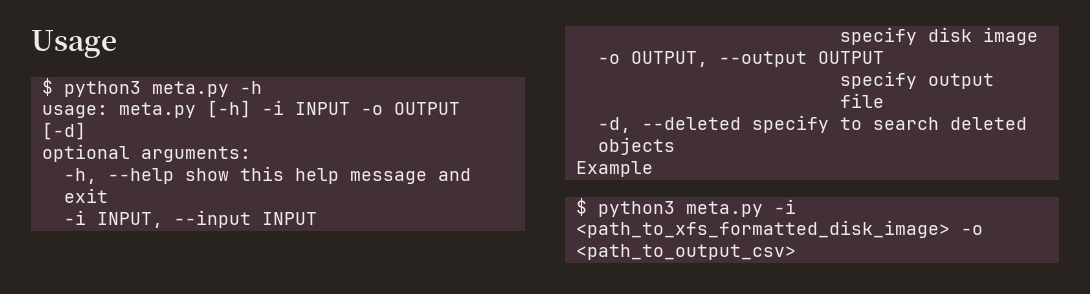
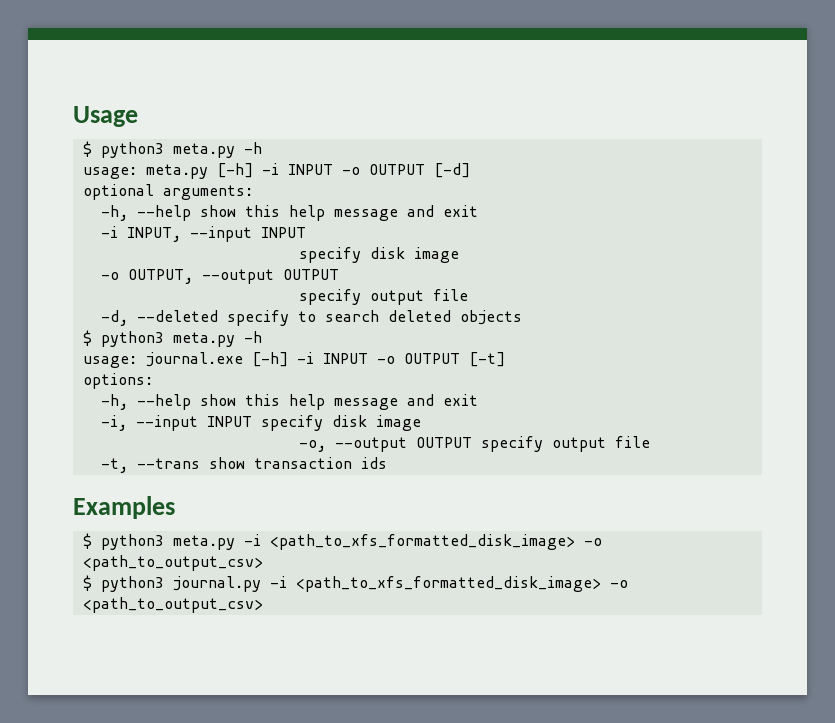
  -d, --deleted specify to search deleted objects
- Example
+ $ python3 meta.py -h
+ usage: journal.exe [-h] -i INPUT -o OUTPUT [-t]
+ options:
+ -h, --help show this help message and exit
+ -i, --input INPUT specify disk image
+ -o, --output OUTPUT specify output file
+ -t, --trans show transaction ids
+ Examples
+ $ python3 journal.py -i <path_to_xfs_formatted_disk_image> -o <path_to_output_csv>

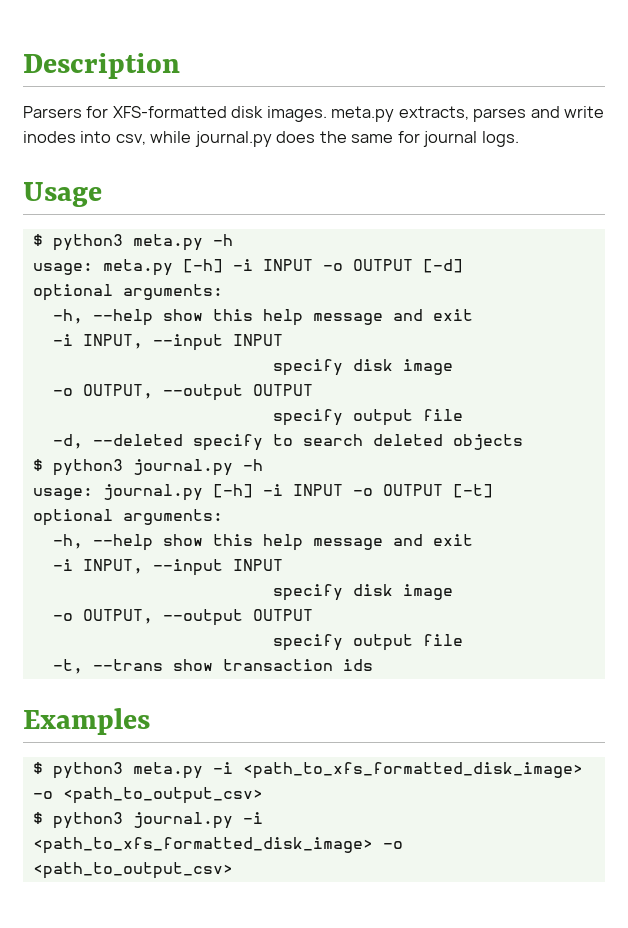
+ Description
+ Parsers for XFS-formatted disk images. meta.py extracts, parses and write inodes into csv, while journal.py does the same for journal logs.
  -d, --deleted specify to search deleted objects
- $ python3 meta.py -h
- usage: journal.exe [-h] -i INPUT -o OUTPUT [-t]
- options:
+ $ python3 journal.py -h
+ usage: journal.py [-h] -i INPUT -o OUTPUT [-t]
+ optional arguments:
  -h, --help show this help message and exit
- -i, --input INPUT specify disk image
- -o, --output OUTPUT specify output file
+ -i INPUT, --input INPUT
+ specify disk image
+ -o OUTPUT, --output OUTPUT
+ specify output file

